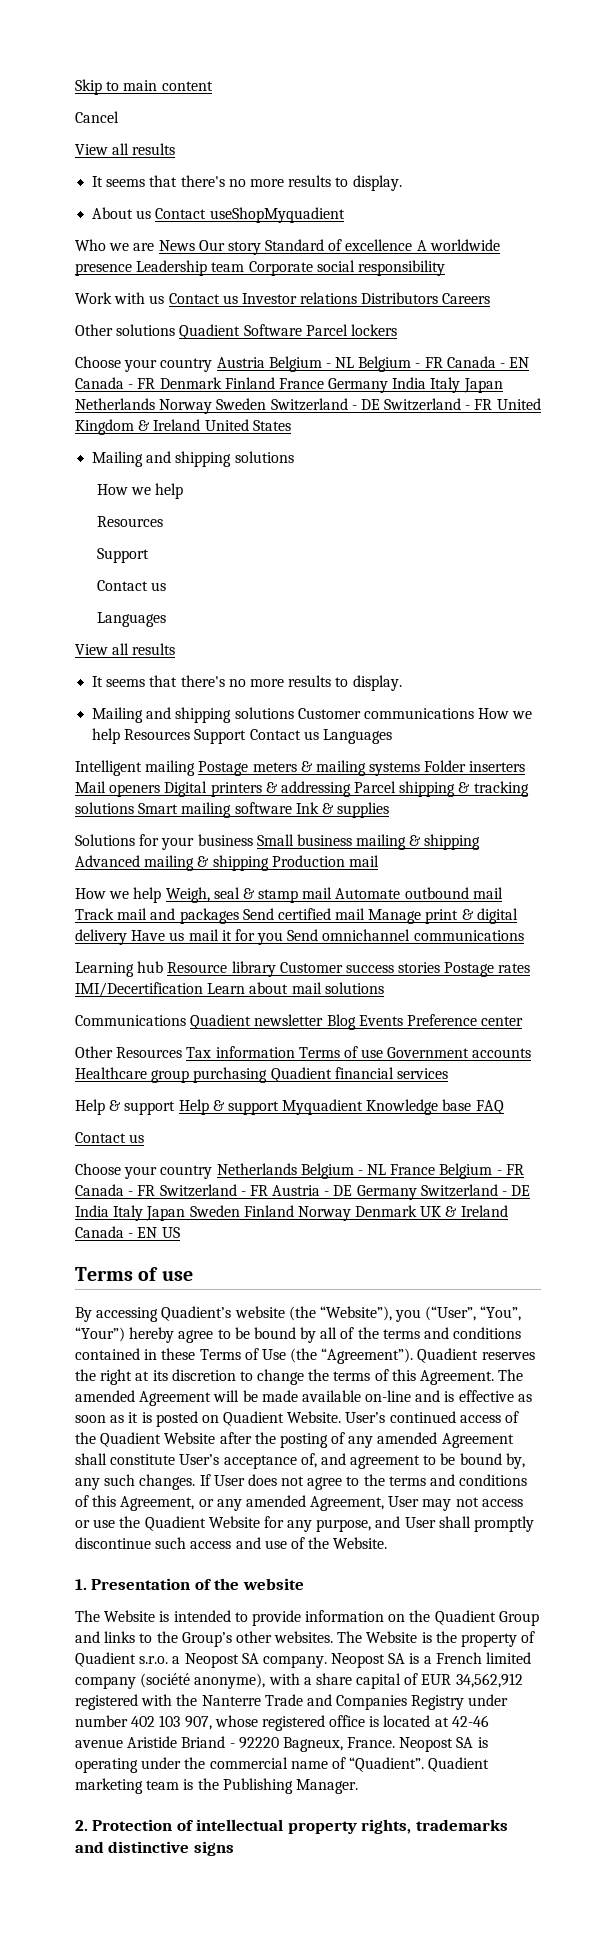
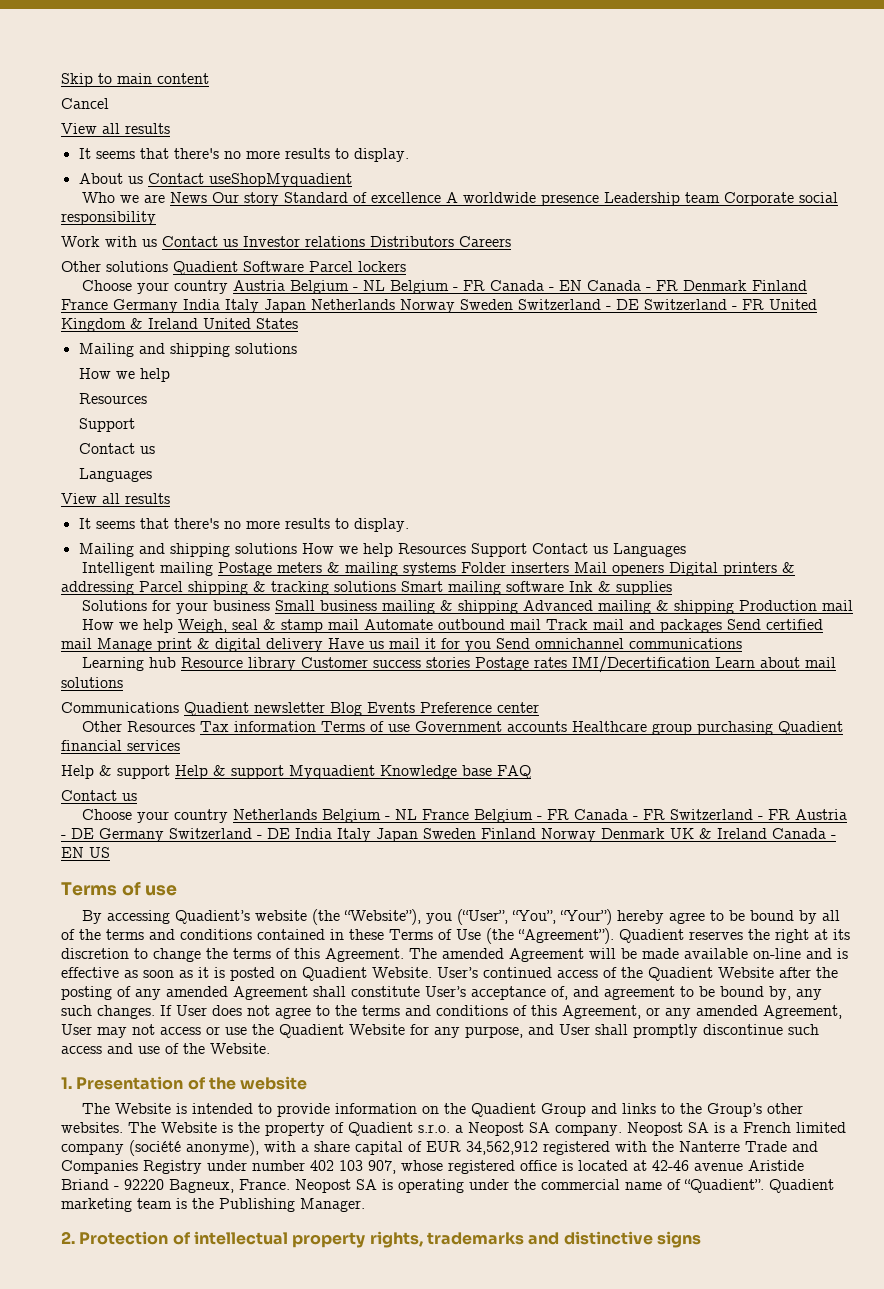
- Mailing and shipping solutions Customer communications How we help Resources Support Contact us Languages
+ Mailing and shipping solutions How we help Resources Support Contact us Languages

